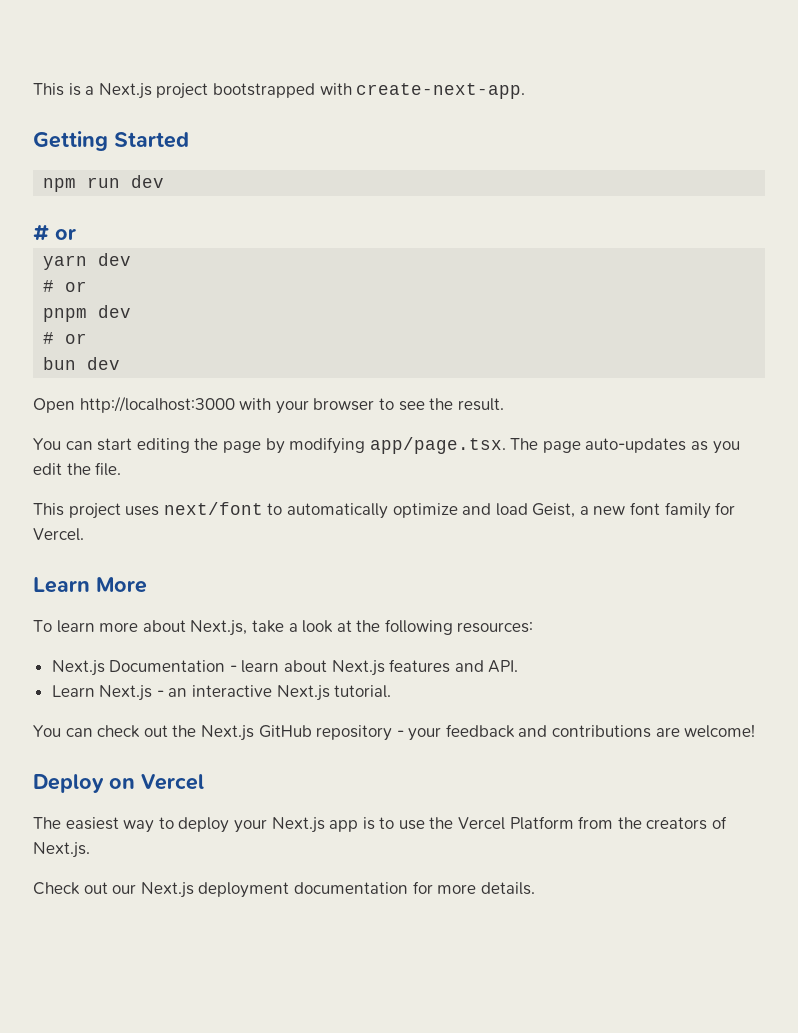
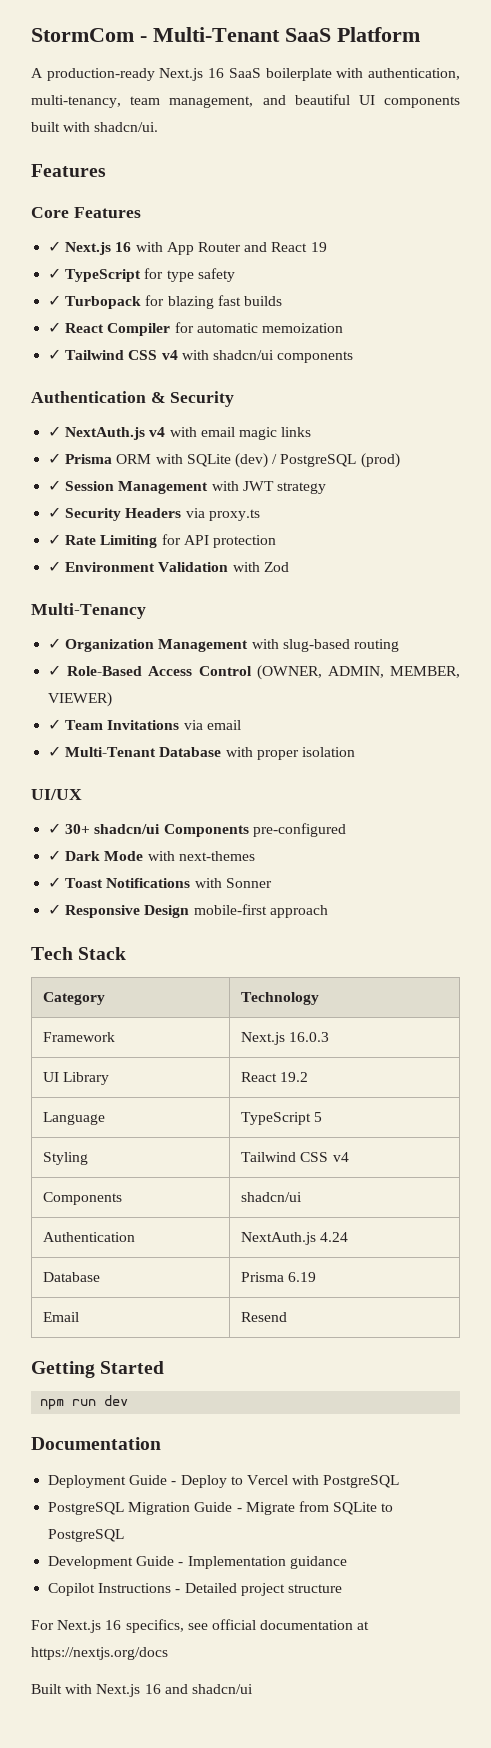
- This is a Next.js project bootstrapped with create-next-app.
+ StormCom - Multi-Tenant SaaS Platform
+ A production-ready Next.js 16 SaaS boilerplate with authentication, multi-tenancy, team management, and beautiful UI components built with shadcn/ui.
+ Features
+ Core Features
+ ✓ Next.js 16 with App Router and React 19
+ ✓ TypeScript for type safety
+ ✓ Turbopack for blazing fast builds
+ ✓ React Compiler for automatic memoization
+ ✓ Tailwind CSS v4 with shadcn/ui components
+ Authentication & Security
+ ✓ NextAuth.js v4 with email magic links
+ ✓ Prisma ORM with SQLite (dev) / PostgreSQL (prod)
+ ✓ Session Management with JWT strategy
+ ✓ Security Headers via proxy.ts
+ ✓ Rate Limiting for API protection
+ ✓ Environment Validation with Zod
+ Multi-Tenancy
+ ✓ Organization Management with slug-based routing
+ ✓ Role-Based Access Control (OWNER, ADMIN, MEMBER, VIEWER)
+ ✓ Team Invitations via email
+ ✓ Multi-Tenant Database with proper isolation
+ UI/UX
+ ✓ 30+ shadcn/ui Components pre-configured
+ ✓ Dark Mode with next-themes
+ ✓ Toast Notifications with Sonner
+ ✓ Responsive Design mobile-first approach
+ Tech Stack
+ Category | Technology
+ Framework | Next.js 16.0.3
+ UI Library | React 19.2
+ Language | TypeScript 5
+ Styling | Tailwind CSS v4
+ Components | shadcn/ui
+ Authentication | NextAuth.js 4.24
+ Database | Prisma 6.19
+ Email | Resend
  npm run dev
- # or
- yarn dev
- # or
- pnpm dev
- # or
- bun dev
- Open http://localhost:3000 with your browser to see the result.
- You can start editing the page by modifying app/page.tsx. The page auto-updates as you edit the file.
- This project uses next/font to automatically optimize and load Geist, a new font family for Vercel.
- Learn More
- To learn more about Next.js, take a look at the following resources:
- Next.js Documentation - learn about Next.js features and API.
- Learn Next.js - an interactive Next.js tutorial.
- You can check out the Next.js GitHub repository - your feedback and contributions are welcome!
- Deploy on Vercel
- The easiest way to deploy your Next.js app is to use the Vercel Platform from the creators of Next.js.
- Check out our Next.js deployment documentation for more details.
+ Documentation
+ Deployment Guide - Deploy to Vercel with PostgreSQL
+ PostgreSQL Migration Guide - Migrate from SQLite to PostgreSQL
+ Development Guide - Implementation guidance
+ Copilot Instructions - Detailed project structure
+ For Next.js 16 specifics, see official documentation at https://nextjs.org/docs
+ Built with Next.js 16 and shadcn/ui

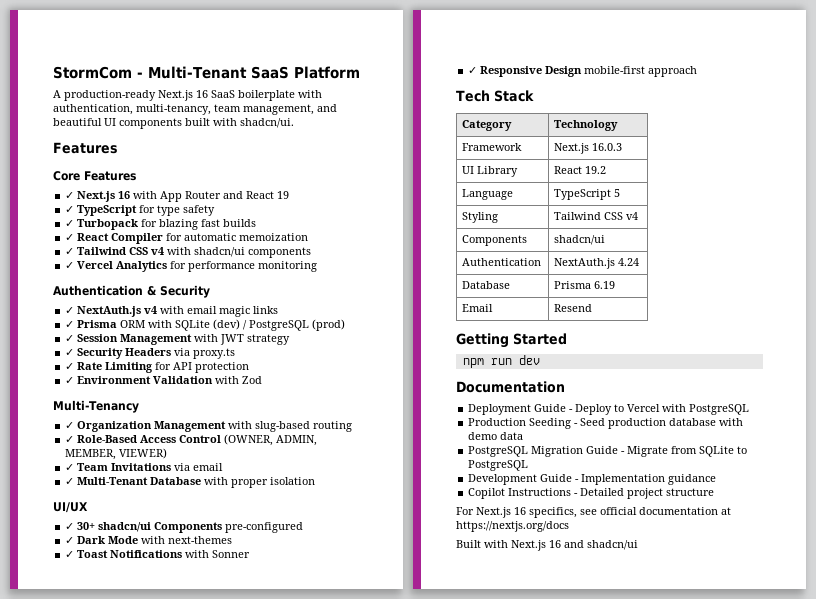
+ ✓ Vercel Analytics for performance monitoring
+ Production Seeding - Seed production database with demo data

